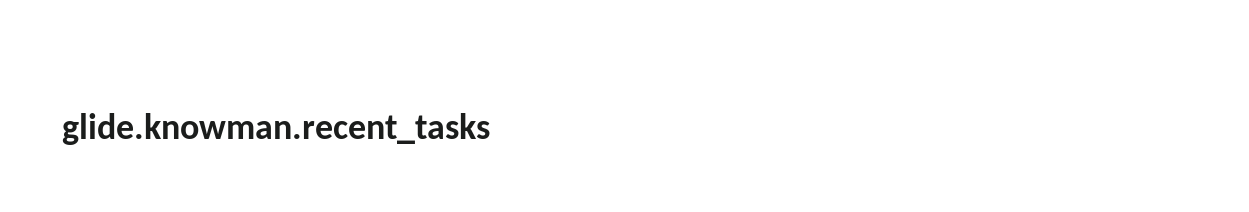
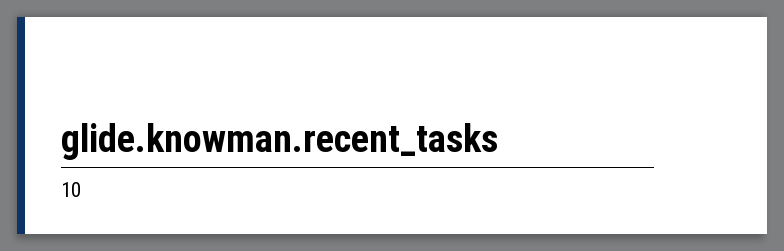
+ 10

